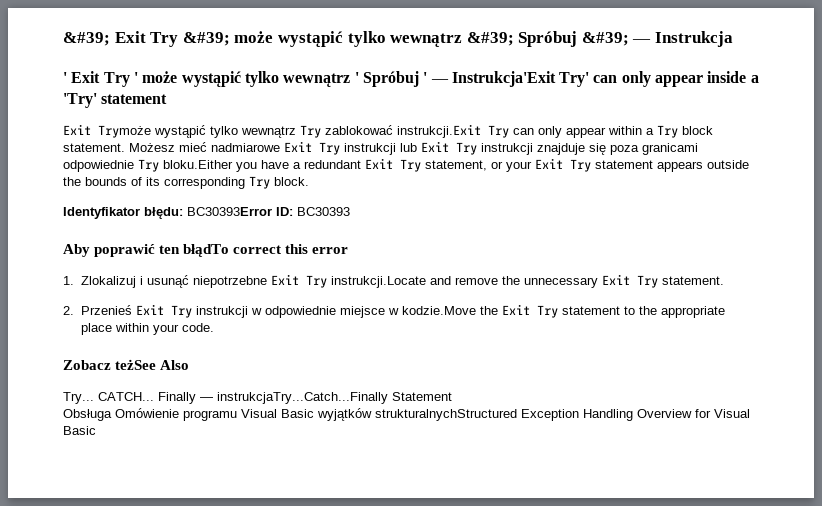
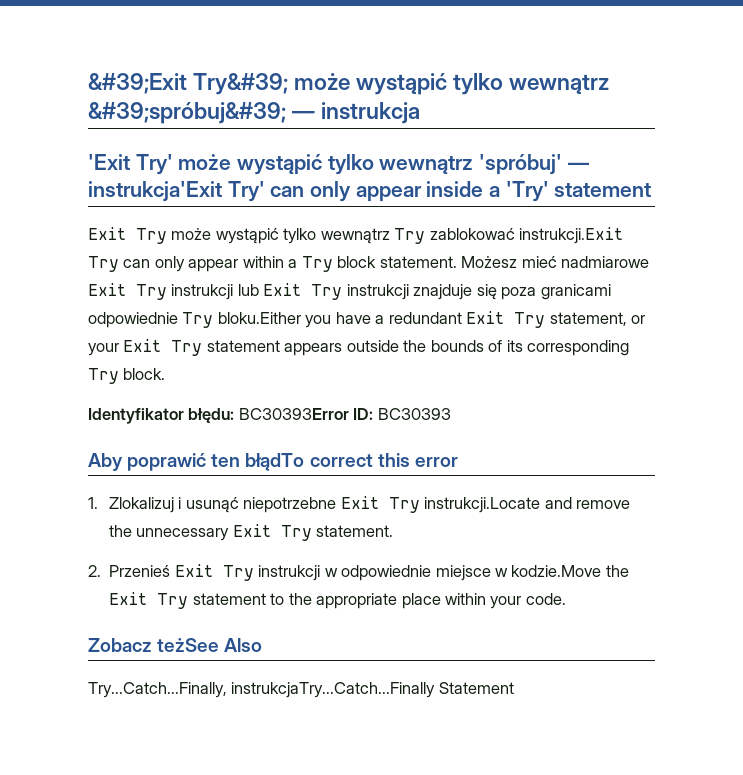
- &#39; Exit Try &#39; może wystąpić tylko wewnątrz &#39; Spróbuj &#39; — Instrukcja
- ' Exit Try ' może wystąpić tylko wewnątrz ' Spróbuj ' — Instrukcja'Exit Try' can only appear inside a 'Try' statement
+ &#39;Exit Try&#39; może wystąpić tylko wewnątrz &#39;spróbuj&#39; — instrukcja
+ 'Exit Try' może wystąpić tylko wewnątrz 'spróbuj' — instrukcja'Exit Try' can only appear inside a 'Try' statement
- Exit Trymoże wystąpić tylko wewnątrz Try zablokować instrukcji.Exit Try can only appear within a Try block statement.
+ Exit Try może wystąpić tylko wewnątrz Try zablokować instrukcji.Exit Try can only appear within a Try block statement.
- Try... CATCH... Finally — instrukcjaTry...Catch...Finally Statement
- Obsługa Omówienie programu Visual Basic wyjątków strukturalnychStructured Exception Handling Overview for Visual Basic
+ Try...Catch...Finally, instrukcjaTry...Catch...Finally Statement

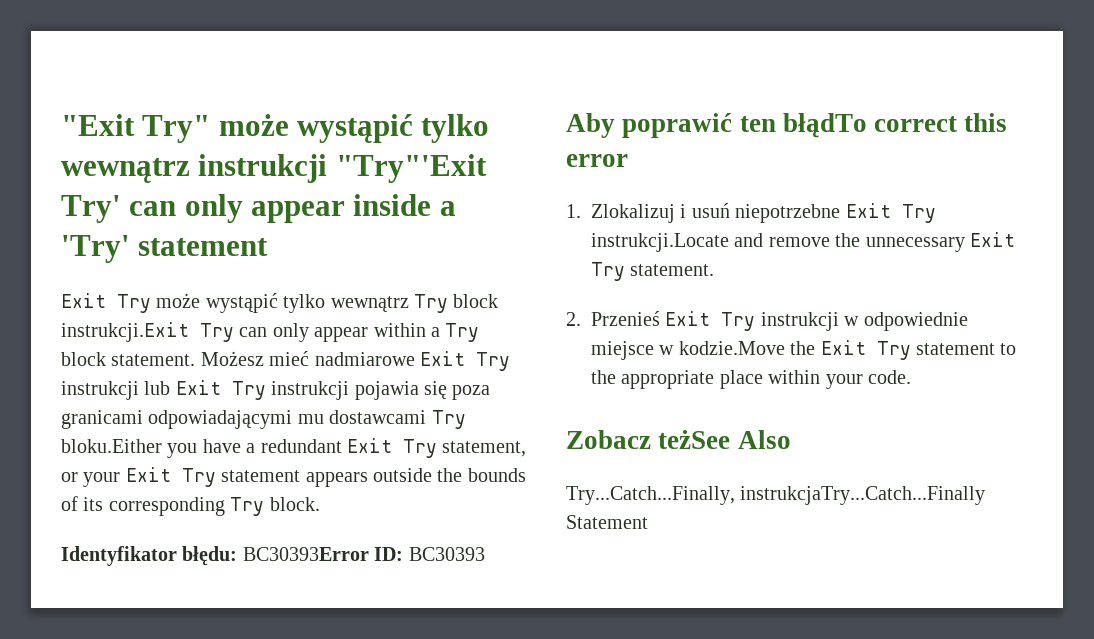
- &#39;Exit Try&#39; może wystąpić tylko wewnątrz &#39;spróbuj&#39; — instrukcja
- 'Exit Try' może wystąpić tylko wewnątrz 'spróbuj' — instrukcja'Exit Try' can only appear inside a 'Try' statement
+ "Exit Try" może wystąpić tylko wewnątrz instrukcji "Try"'Exit Try' can only appear inside a 'Try' statement
- Exit Try może wystąpić tylko wewnątrz Try zablokować instrukcji.Exit Try can only appear within a Try block statement.
+ Exit Try może wystąpić tylko wewnątrz Try block instrukcji.Exit Try can only appear within a Try block statement.
- Możesz mieć nadmiarowe Exit Try instrukcji lub Exit Try instrukcji znajduje się poza granicami odpowiednie Try bloku.Either you have a redundant Exit Try statement, or your Exit Try statement appears outside the bounds of its corresponding Try block.
+ Możesz mieć nadmiarowe Exit Try instrukcji lub Exit Try instrukcji pojawia się poza granicami odpowiadającymi mu dostawcami Try bloku.Either you have a redundant Exit Try statement, or your Exit Try statement appears outside the bounds of its corresponding Try block.
- 1. Zlokalizuj i usunąć niepotrzebne Exit Try instrukcji.Locate and remove the unnecessary Exit Try statement.
+ 1. Zlokalizuj i usuń niepotrzebne Exit Try instrukcji.Locate and remove the unnecessary Exit Try statement.

